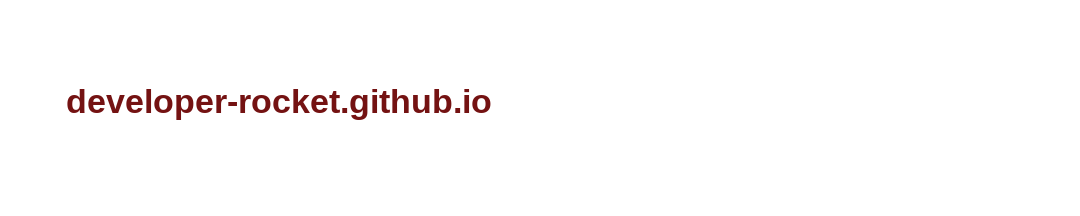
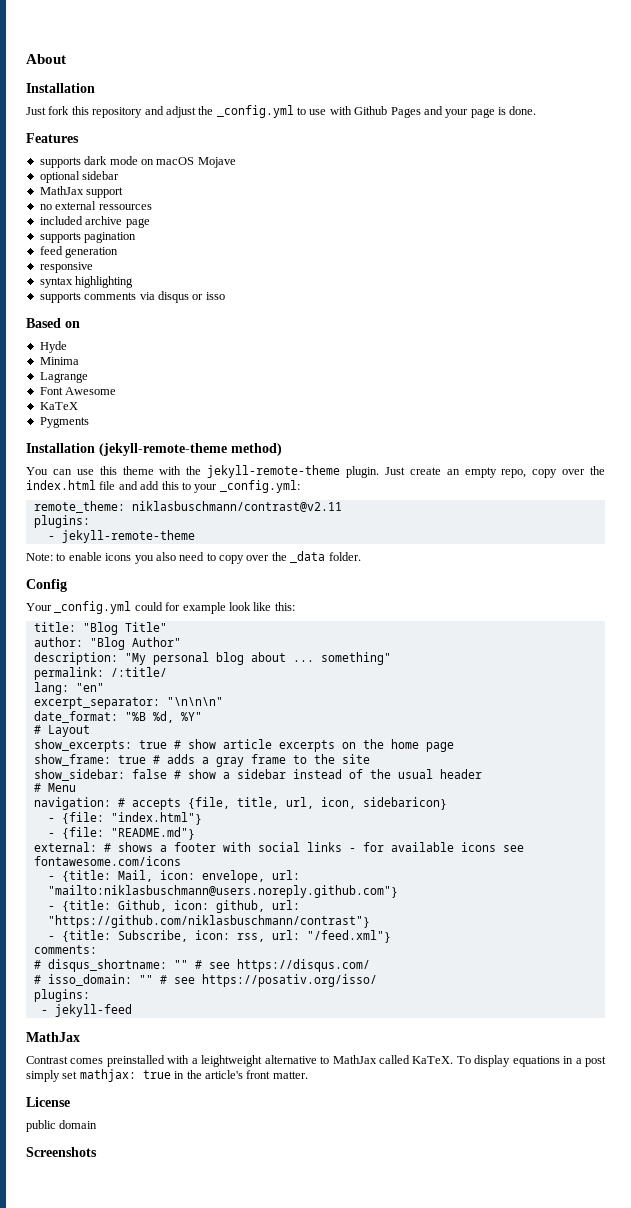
- developer-rocket.github.io
+ About
+ Installation
+ Just fork this repository and adjust the _config.yml to use with Github Pages and your page is done.
+ Features
+ supports dark mode on macOS Mojave
+ optional sidebar
+ MathJax support
+ no external ressources
+ included archive page
+ supports pagination
+ feed generation
+ responsive
+ syntax highlighting
+ supports comments via disqus or isso
+ Based on
+ Hyde
+ Minima
+ Lagrange
+ Font Awesome
+ KaTeX
+ Pygments
+ Installation (jekyll-remote-theme method)
+ You can use this theme with the jekyll-remote-theme plugin. Just create an empty repo, copy over the index.html file and add this to your _config.yml:
+ remote_theme: niklasbuschmann/contrast@v2.11
+ plugins:
+ - jekyll-remote-theme
+ Note: to enable icons you also need to copy over the _data folder.
+ Config
+ Your _config.yml could for example look like this:
+ title: "Blog Title"
+ author: "Blog Author"
+ description: "My personal blog about ... something"
+ permalink: /:title/
+ lang: "en"
+ excerpt_separator: "\n\n\n"
+ date_format: "%B %d, %Y"
+ # Layout
+ show_excerpts: true # show article excerpts on the home page
+ show_frame: true # adds a gray frame to the site
+ show_sidebar: false # show a sidebar instead of the usual header
+ # Menu
+ navigation: # accepts {file, title, url, icon, sidebaricon}
+ - {file: "index.html"}
+ - {file: "README.md"}
+ external: # shows a footer with social links - for available icons see fontawesome.com/icons
+ - {title: Mail, icon: envelope, url: "mailto:niklasbuschmann@users.noreply.github.com"}
+ - {title: Github, icon: github, url: "https://github.com/niklasbuschmann/contrast"}
+ - {title: Subscribe, icon: rss, url: "/feed.xml"}
+ comments:
+ # disqus_shortname: "" # see https://disqus.com/
+ # isso_domain: "" # see https://posativ.org/isso/
+ plugins:
+ - jekyll-feed
+ MathJax
+ Contrast comes preinstalled with a leightweight alternative to MathJax called KaTeX. To display equations in a post simply set mathjax: true in the article's front matter.
+ License
+ public domain
+ Screenshots

